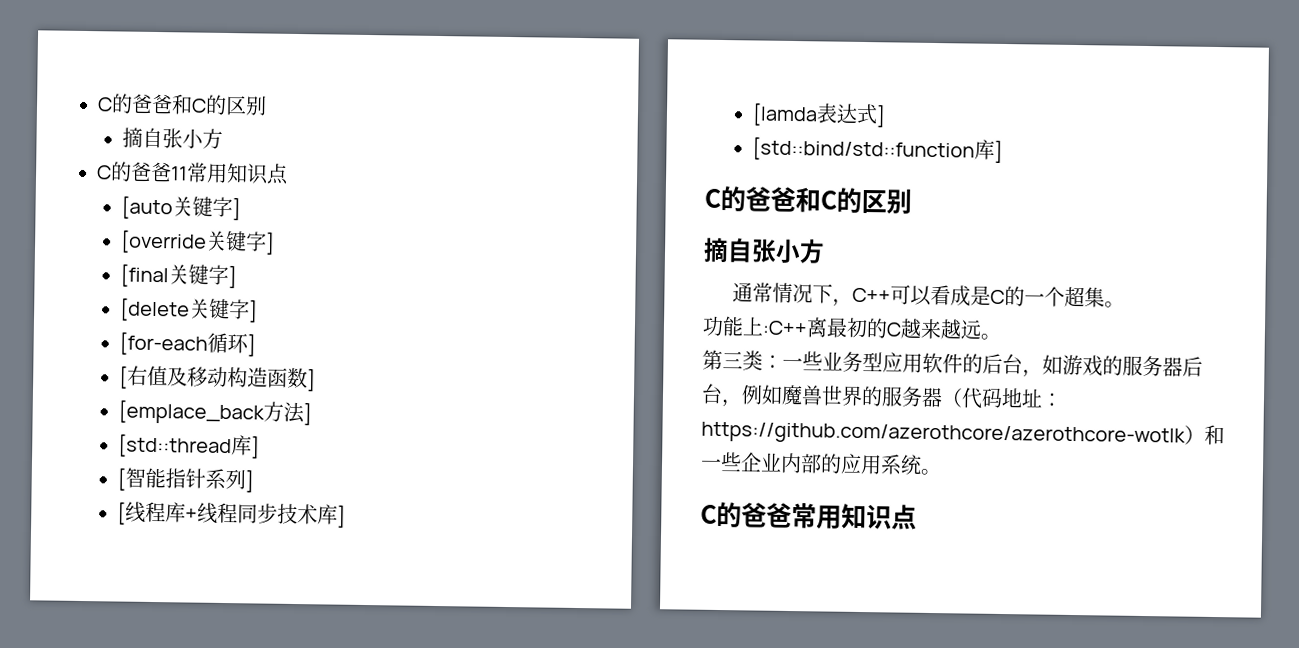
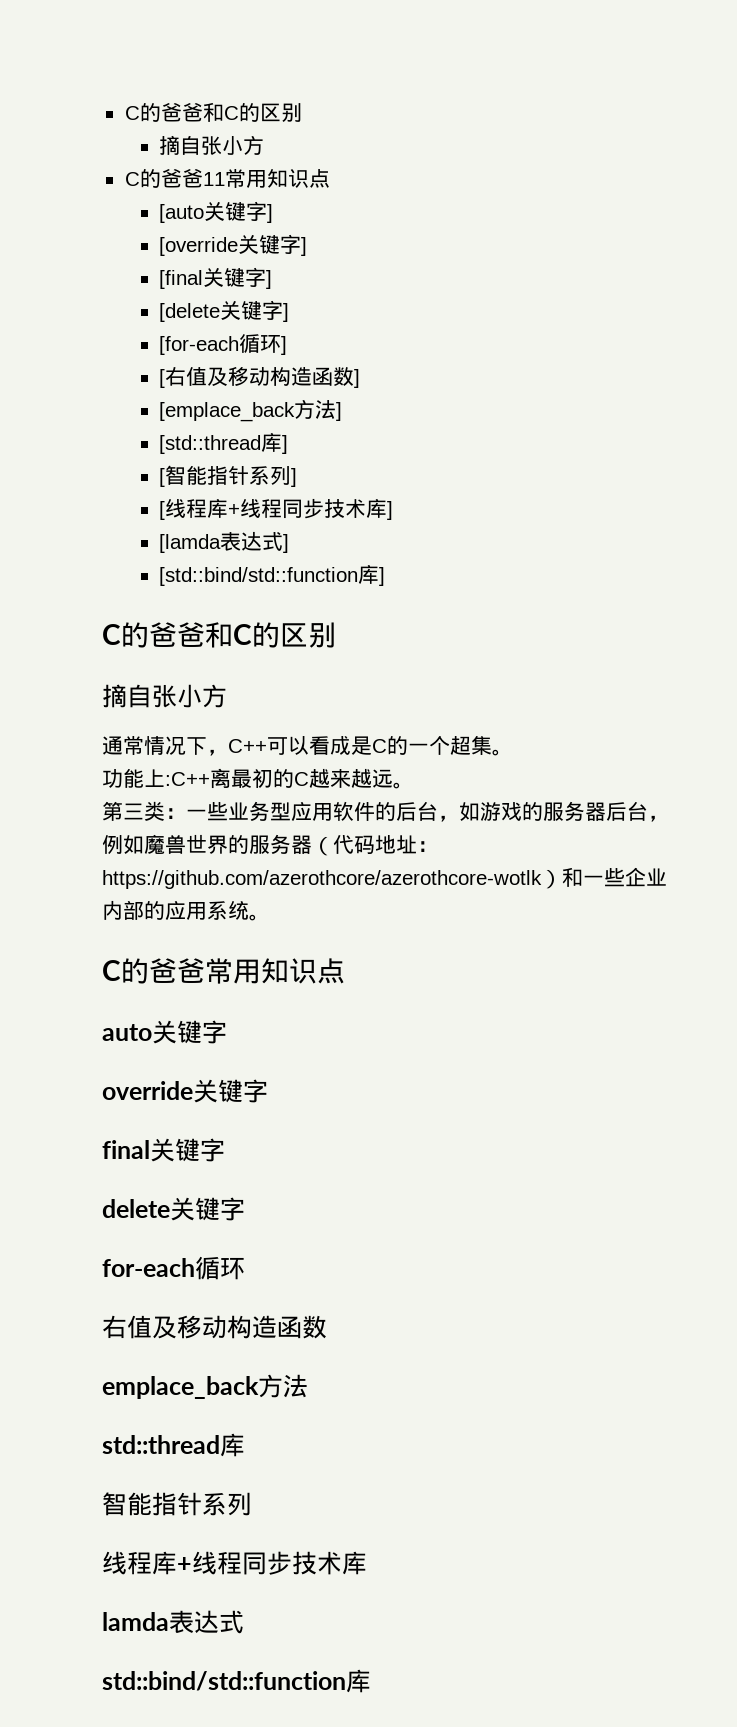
+ auto关键字
+ override关键字
+ final关键字
+ delete关键字
+ for-each循环
+ 右值及移动构造函数
+ emplace_back方法
+ std::thread库
+ 智能指针系列
+ 线程库+线程同步技术库
+ lamda表达式
+ std::bind/std::function库

